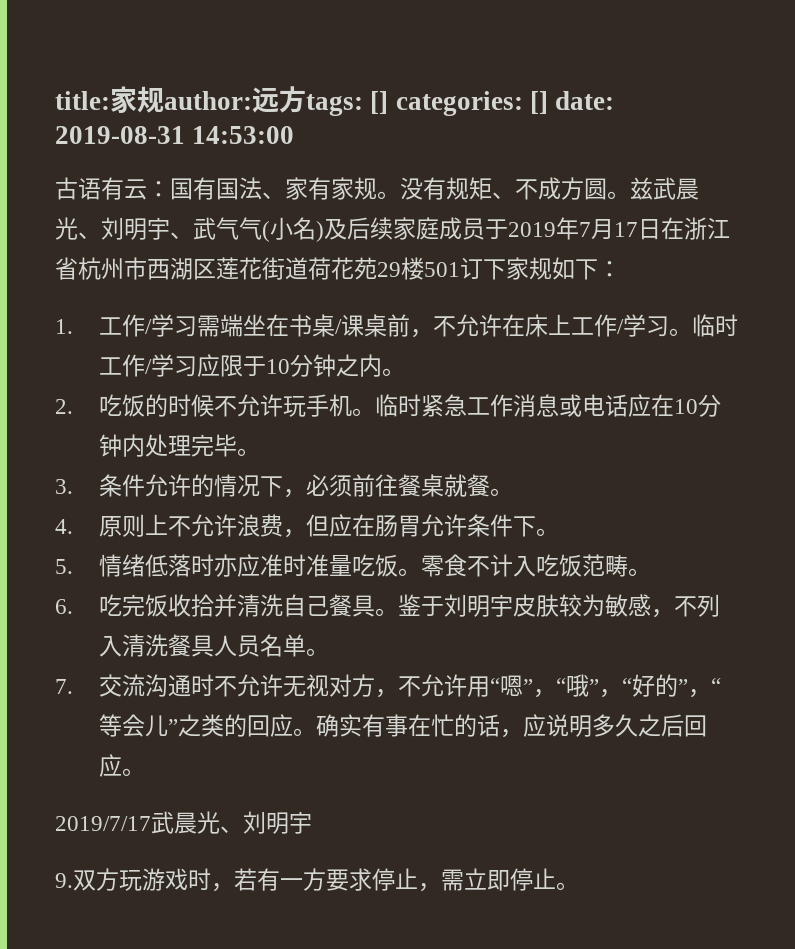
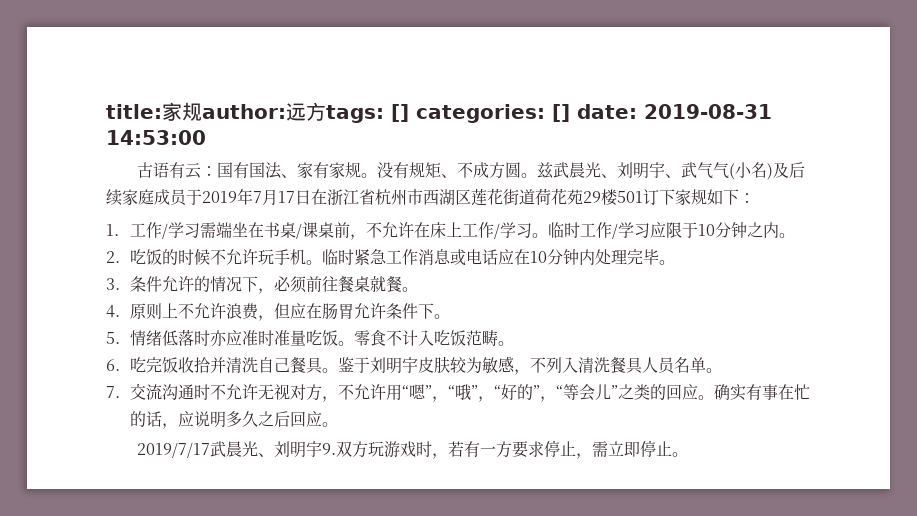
- 2019/7/17武晨光、刘明宇
- 9.双方玩游戏时，若有一方要求停止，需立即停止。
+ 2019/7/17武晨光、刘明宇9.双方玩游戏时，若有一方要求停止，需立即停止。

